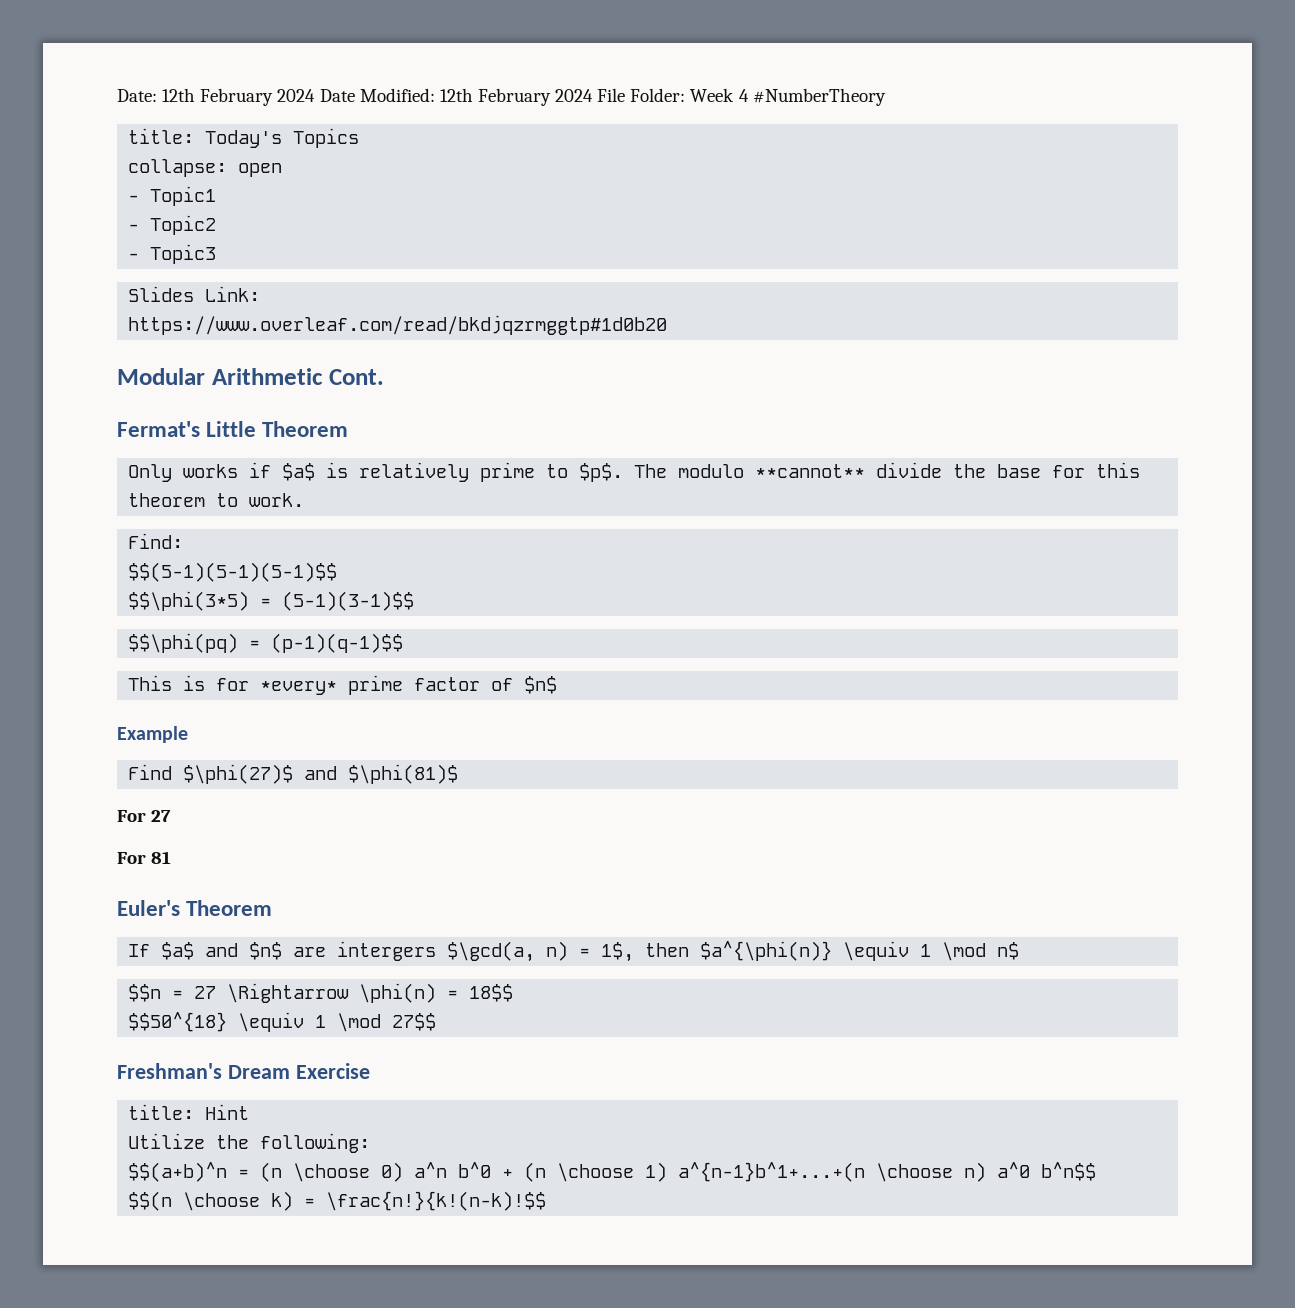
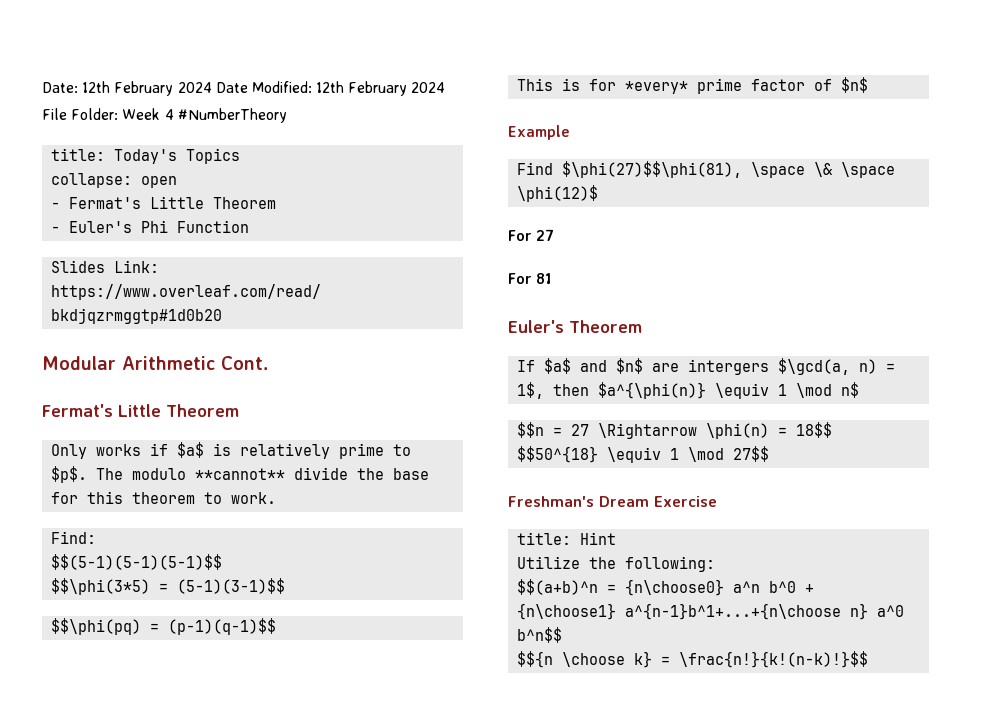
- - Topic1
- - Topic2
- - Topic3
+ - Fermat's Little Theorem
+ - Euler's Phi Function
- Find $\phi(27)$ and $\phi(81)$
+ Find $\phi(27)$$\phi(81), \space \& \space \phi(12)$
- $$(a+b)^n = (n \choose 0) a^n b^0 + (n \choose 1) a^{n-1}b^1+...+(n \choose n) a^0 b^n$$
- $$(n \choose k) = \frac{n!}{k!(n-k)!$$
+ $$(a+b)^n = {n\choose0} a^n b^0 + {n\choose1} a^{n-1}b^1+...+{n\choose n} a^0 b^n$$
+ $${n \choose k} = \frac{n!}{k!(n-k)!}$$

